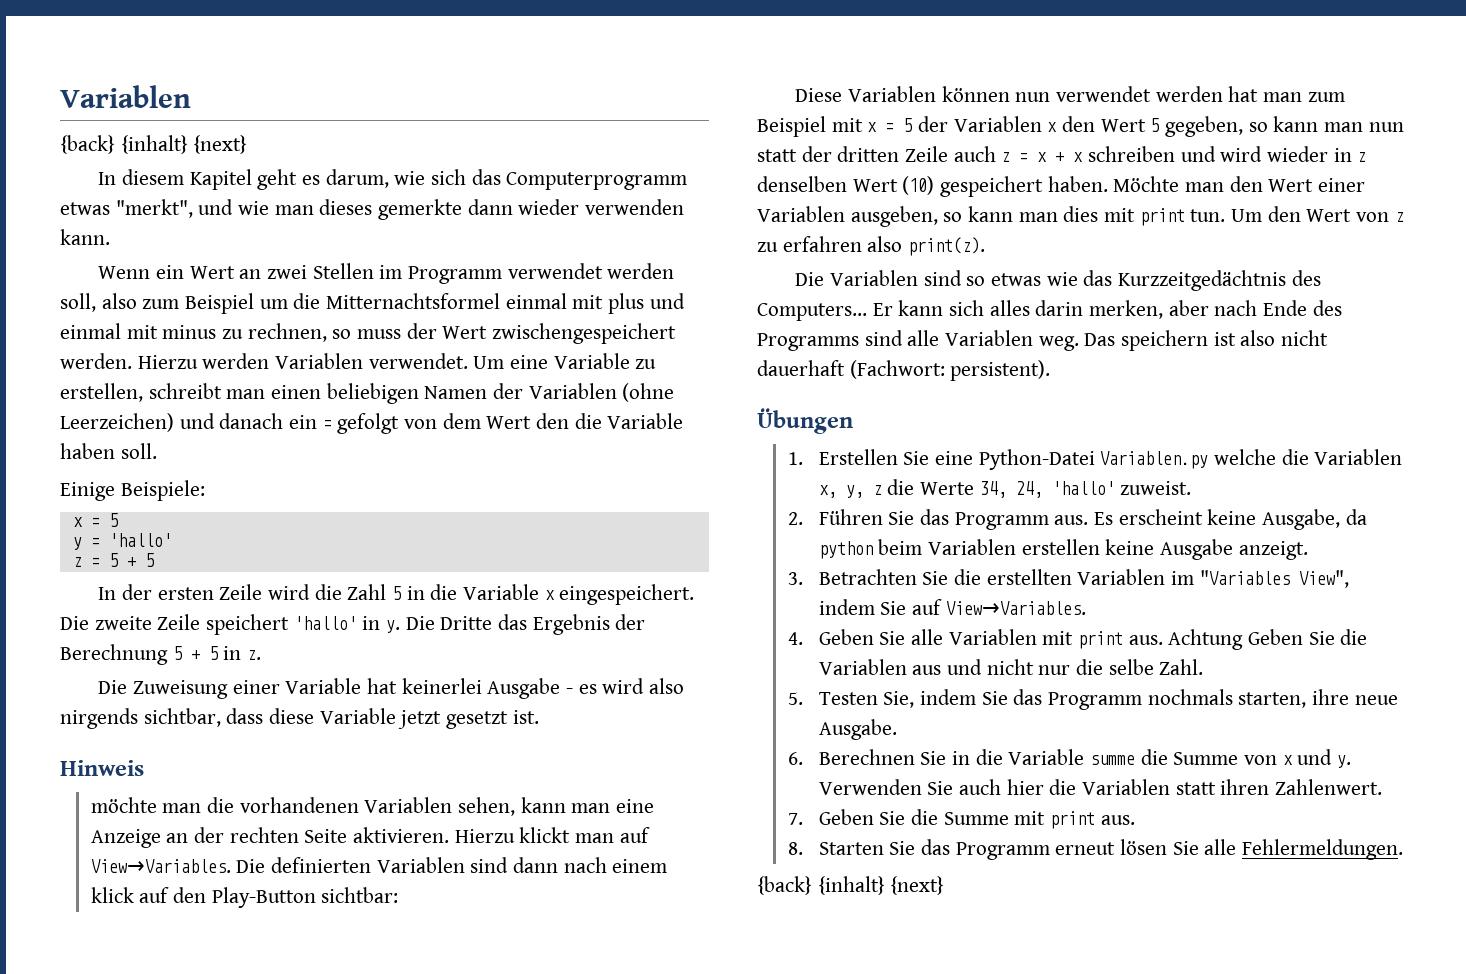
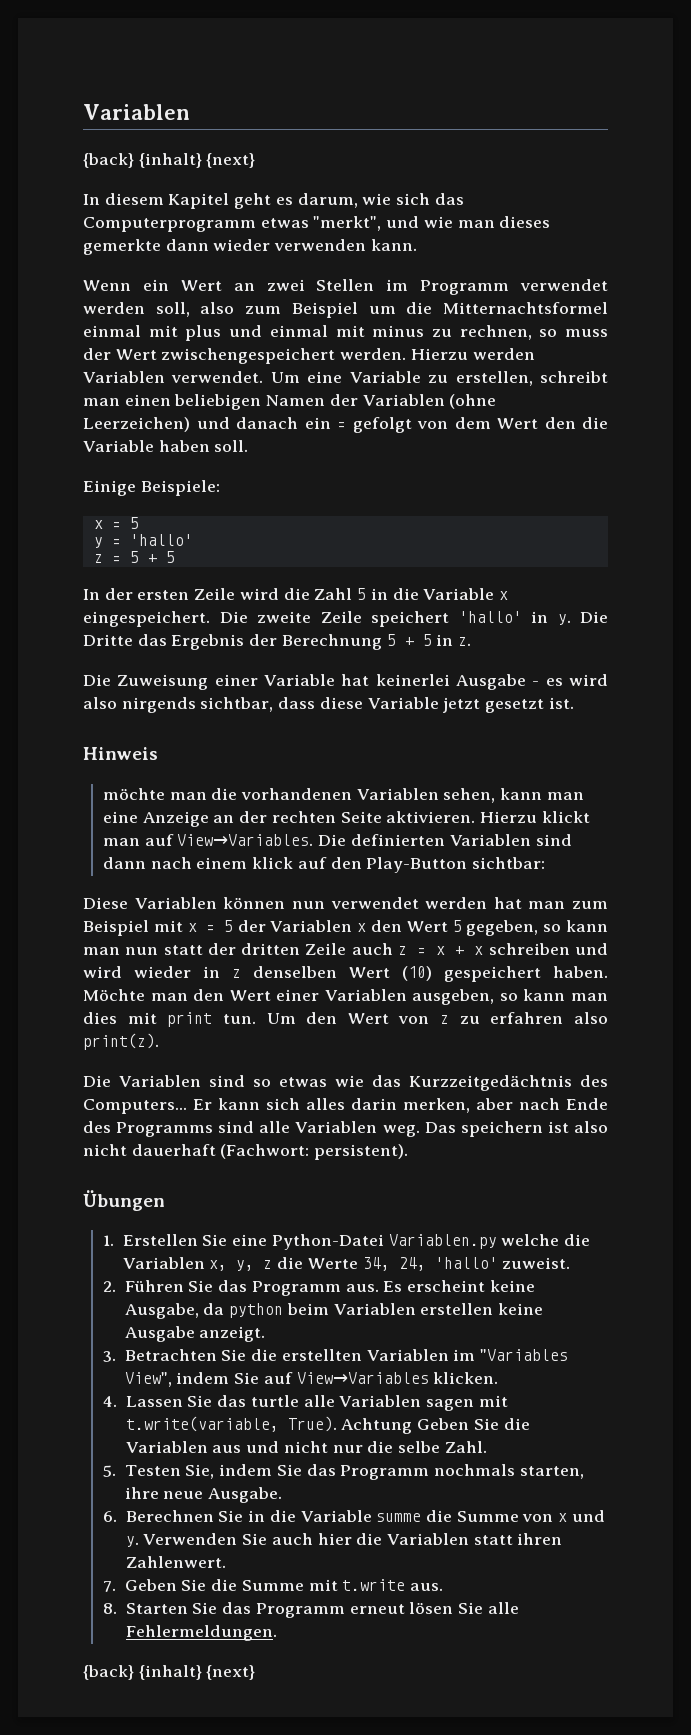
- 3. Betrachten Sie die erstellten Variablen im "Variables View", indem Sie auf View→Variables.
+ 3. Betrachten Sie die erstellten Variablen im "Variables View", indem Sie auf View→Variables klicken.
- 4. Geben Sie alle Variablen mit print aus.
+ 4. Lassen Sie das turtle alle Variablen sagen mit t.write(variable, True).
- 7. Geben Sie die Summe mit print aus.
+ 7. Geben Sie die Summe mit t.write aus.

